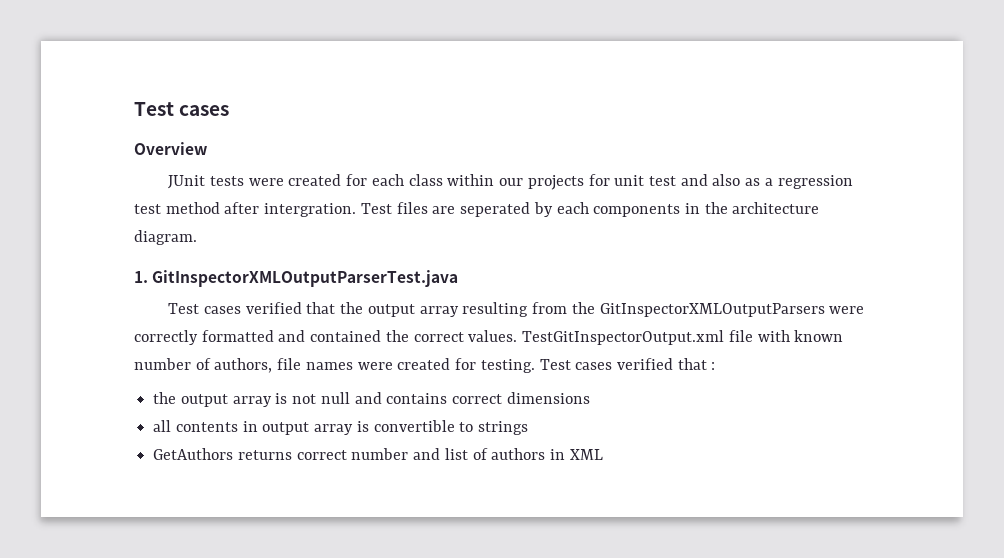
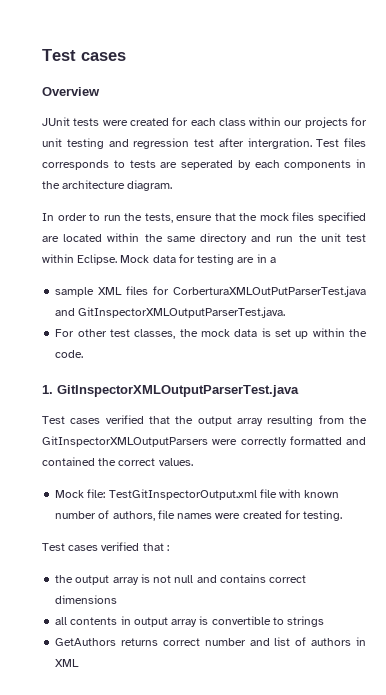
- JUnit tests were created for each class within our projects for unit test and also as a regression test method after intergration.
+ JUnit tests were created for each class within our projects for unit testing and regression test after intergration.
- Test files are seperated by each components in the architecture diagram.
+ Test files corresponds to tests are seperated by each components in the architecture diagram.
+ In order to run the tests, ensure that the mock files specified are located within the same directory and run the unit test within Eclipse. Mock data for testing are in a
+ sample XML files for CorberturaXMLOutPutParserTest.java and GitInspectorXMLOutputParserTest.java.
+ For other test classes, the mock data is set up within the code.
- Test cases verified that the output array resulting from the GitInspectorXMLOutputParsers were correctly formatted and contained the correct values. TestGitInspectorOutput.xml file with known number of authors, file names were created for testing. Test cases verified that :
+ Test cases verified that the output array resulting from the GitInspectorXMLOutputParsers were correctly formatted and contained the correct values.
+ Mock file: TestGitInspectorOutput.xml file with known number of authors, file names were created for testing.
+ Test cases verified that :

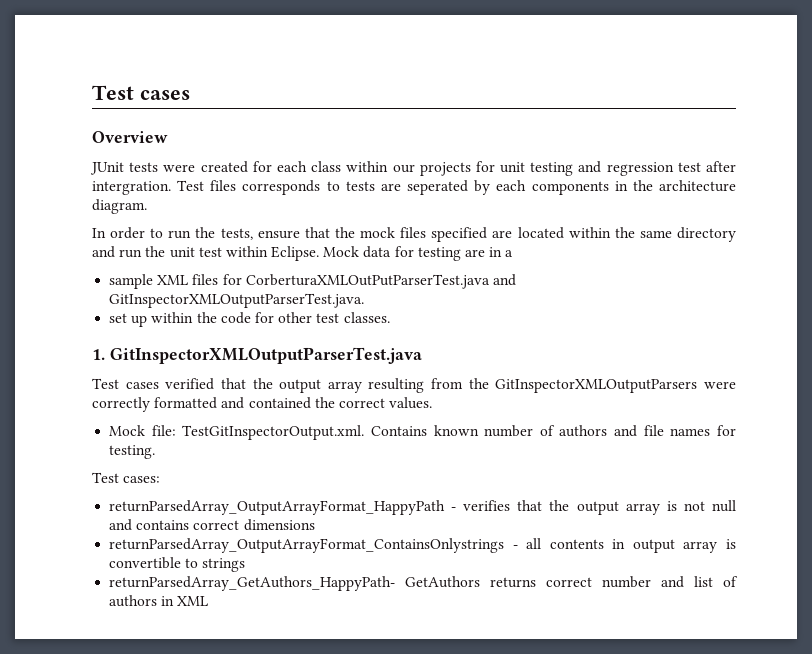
- For other test classes, the mock data is set up within the code.
+ set up within the code for other test classes.
- Mock file: TestGitInspectorOutput.xml file with known number of authors, file names were created for testing.
- Test cases verified that :
- the output array is not null and contains correct dimensions
+ Mock file: TestGitInspectorOutput.xml. Contains known number of authors and file names for testing.
+ Test cases:
+ returnParsedArray_OutputArrayFormat_HappyPath - verifies that the output array is not null and contains correct dimensions
- all contents in output array is convertible to strings
+ returnParsedArray_OutputArrayFormat_ContainsOnlystrings - all contents in output array is convertible to strings
- GetAuthors returns correct number and list of authors in XML
+ returnParsedArray_GetAuthors_HappyPath- GetAuthors returns correct number and list of authors in XML

